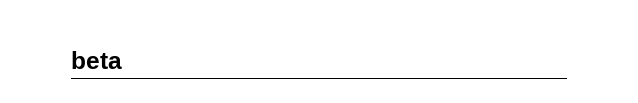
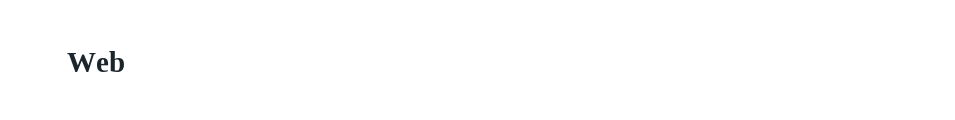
- beta
+ Web

